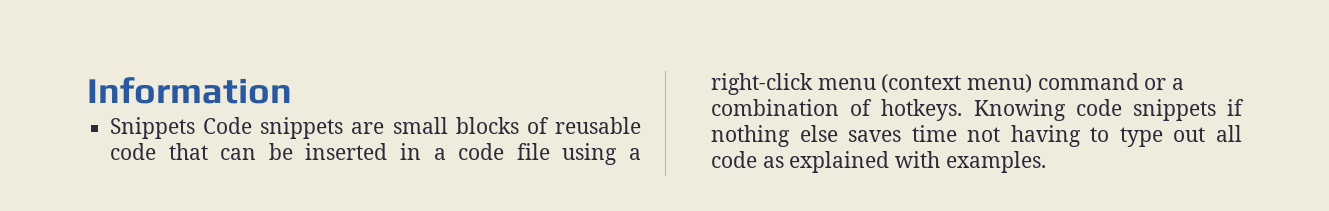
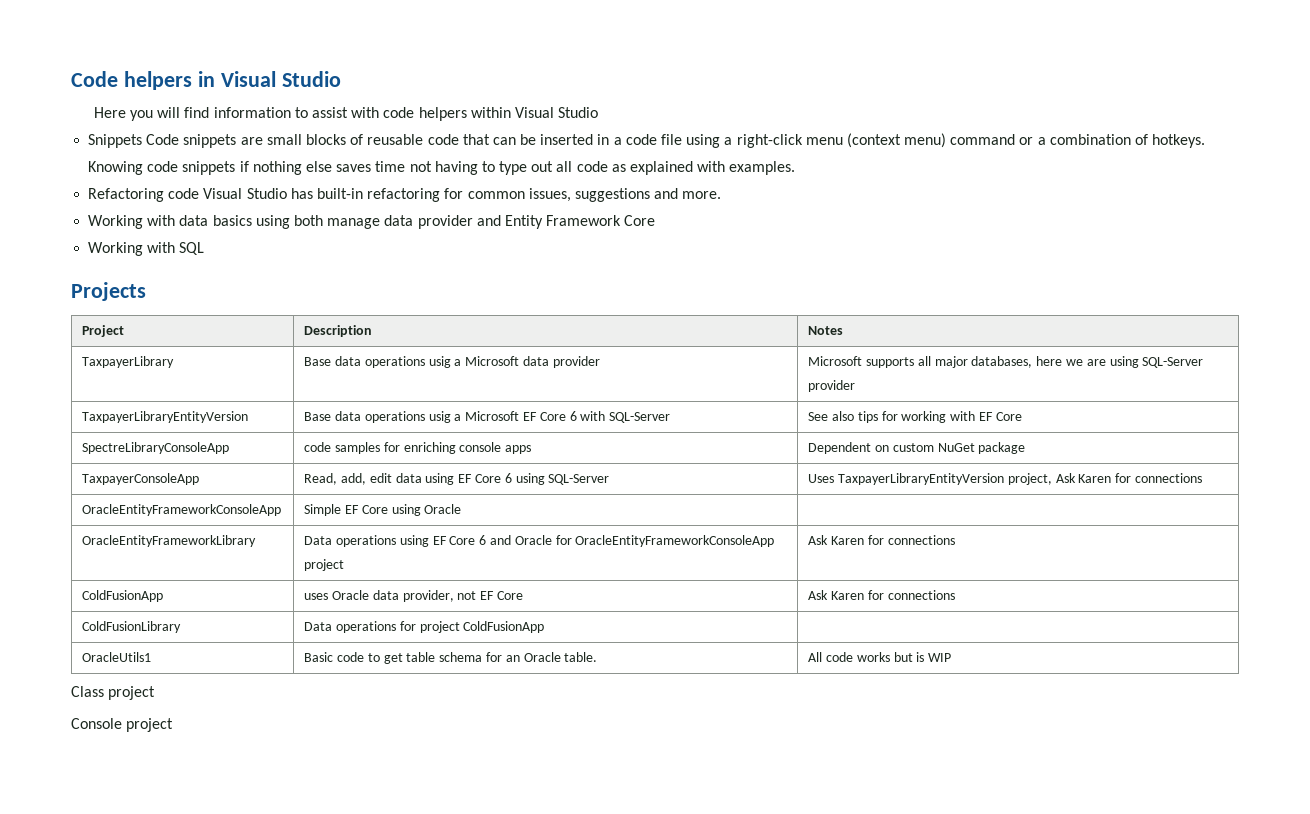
- Information
+ Code helpers in Visual Studio
+ Here you will find information to assist with code helpers within Visual Studio
+ Refactoring code Visual Studio has built-in refactoring for common issues, suggestions and more.
+ Working with data basics using both manage data provider and Entity Framework Core
+ Working with SQL
+ Projects
+ Project | Description | Notes
+ TaxpayerLibrary | Base data operations usig a Microsoft data provider | Microsoft supports all major databases, here we are using SQL-Server provider
+ TaxpayerLibraryEntityVersion | Base data operations usig a Microsoft EF Core 6 with SQL-Server | See also tips for working with EF Core
+ SpectreLibraryConsoleApp | code samples for enriching console apps | Dependent on custom NuGet package
+ TaxpayerConsoleApp | Read, add, edit data using EF Core 6 using SQL-Server | Uses TaxpayerLibraryEntityVersion project, Ask Karen for connections
+ OracleEntityFrameworkConsoleApp | Simple EF Core using Oracle |
+ OracleEntityFrameworkLibrary | Data operations using EF Core 6 and Oracle for OracleEntityFrameworkConsoleApp project | Ask Karen for connections
+ ColdFusionApp | uses Oracle data provider, not EF Core | Ask Karen for connections
+ ColdFusionLibrary | Data operations for project ColdFusionApp |
+ OracleUtils1 | Basic code to get table schema for an Oracle table. | All code works but is WIP
+ Class project
+ Console project

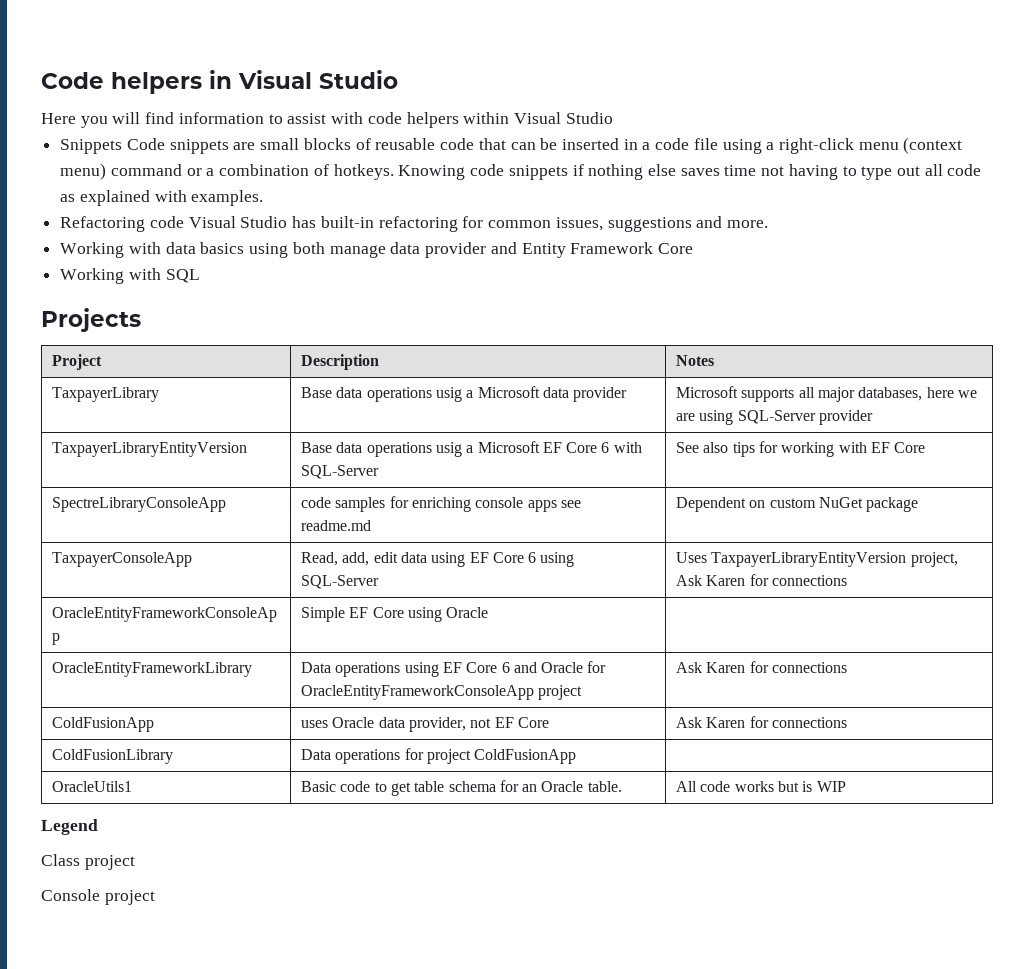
- SpectreLibraryConsoleApp | code samples for enriching console apps | Dependent on custom NuGet package
+ SpectreLibraryConsoleApp | code samples for enriching console apps see readme.md | Dependent on custom NuGet package
+ Legend

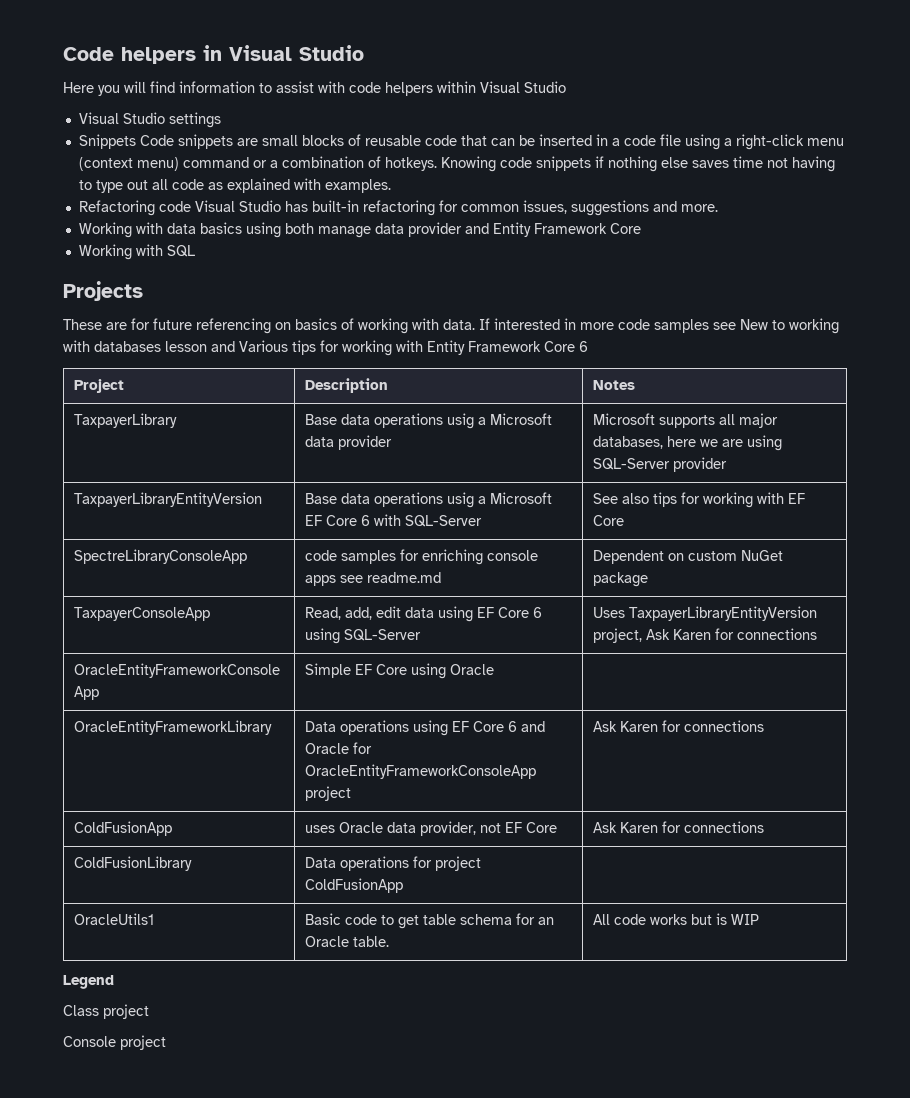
+ Visual Studio settings
+ These are for future referencing on basics of working with data. If interested in more code samples see New to working with databases lesson and Various tips for working with Entity Framework Core 6

